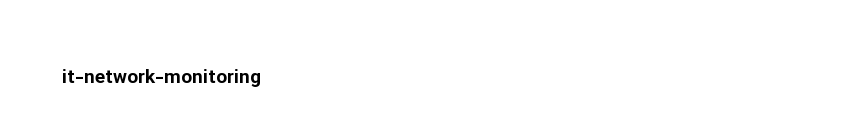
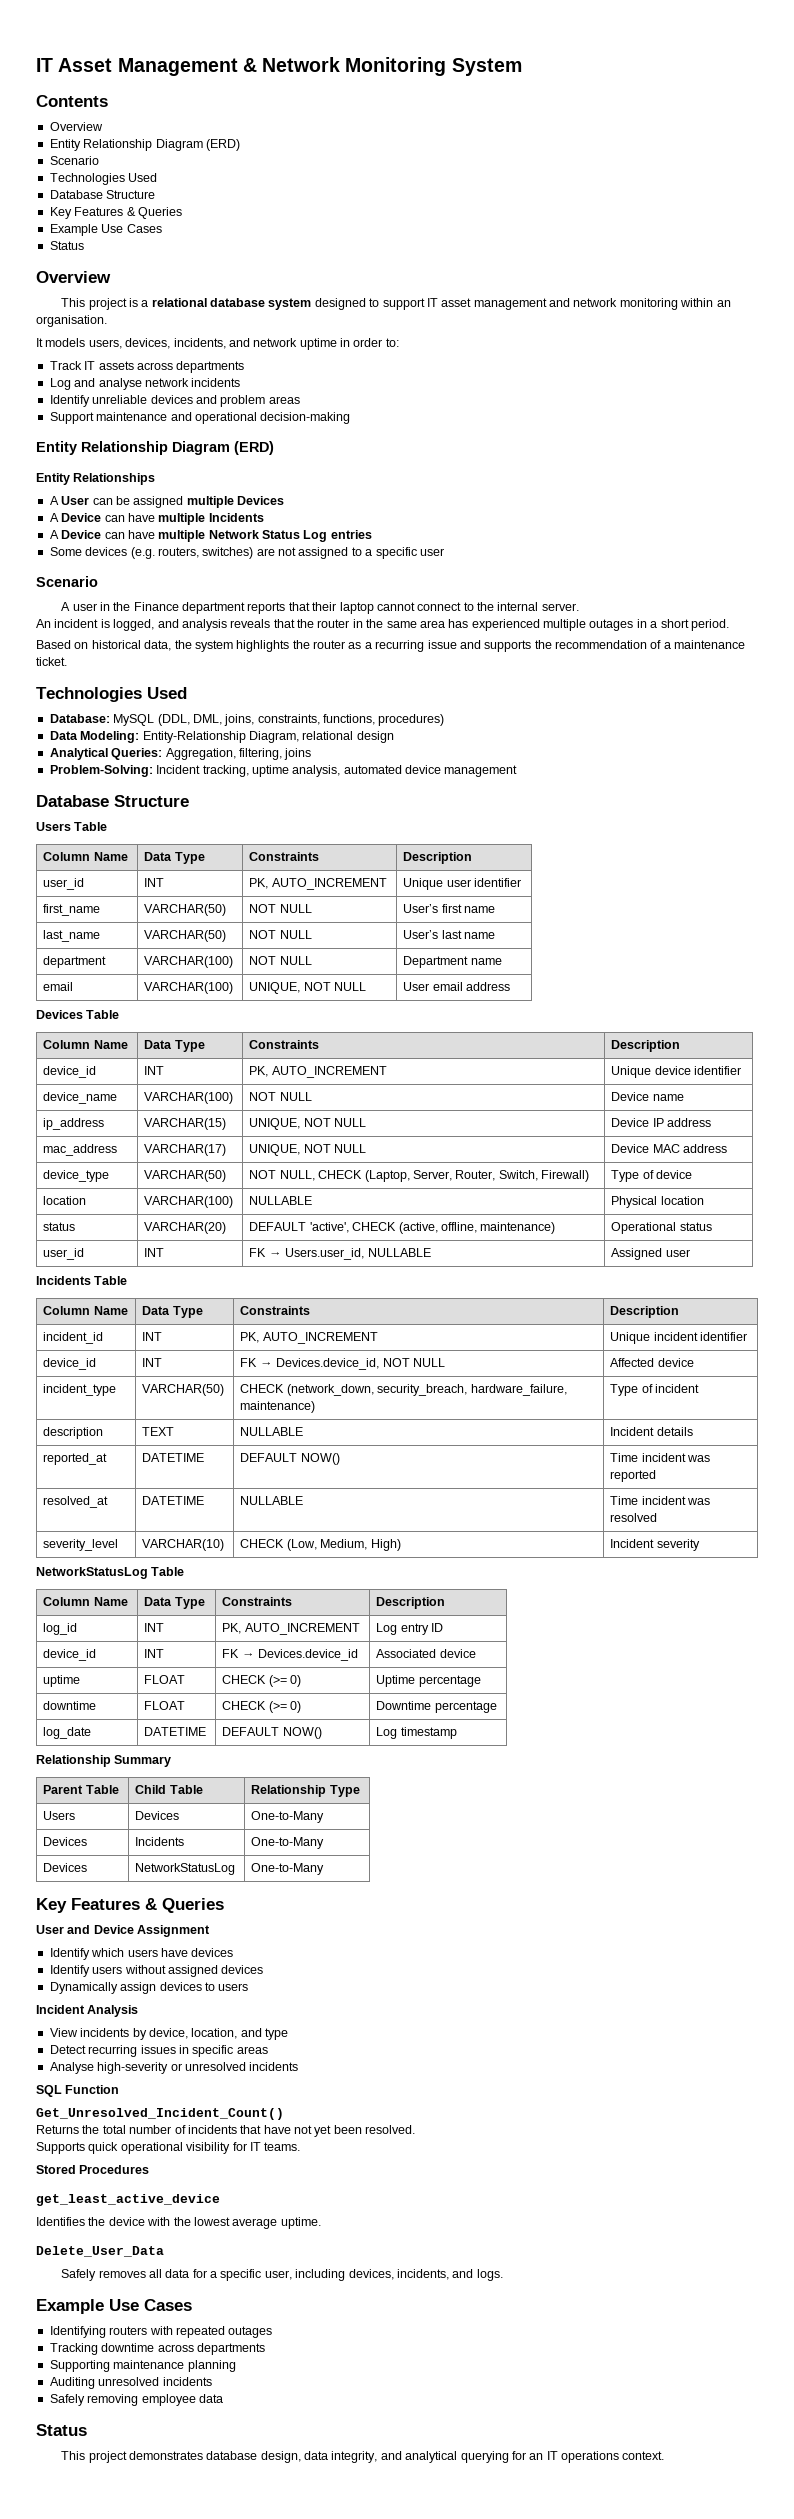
- it-network-monitoring
+ IT Asset Management & Network Monitoring System
+ Contents
+ Overview
+ Entity Relationship Diagram (ERD)
+ Scenario
+ Technologies Used
+ Database Structure
+ Key Features & Queries
+ Example Use Cases
+ Status
+ Overview
+ This project is a relational database system designed to support IT asset management and network monitoring within an organisation.
+ It models users, devices, incidents, and network uptime in order to:
+ Track IT assets across departments
+ Log and analyse network incidents
+ Identify unreliable devices and problem areas
+ Support maintenance and operational decision-making
+ Entity Relationship Diagram (ERD)
+ Entity Relationships
+ A User can be assigned multiple Devices
+ A Device can have multiple Incidents
+ A Device can have multiple Network Status Log entries
+ Some devices (e.g. routers, switches) are not assigned to a specific user
+ Scenario
+ A user in the Finance department reports that their laptop cannot connect to the internal server.
+ An incident is logged, and analysis reveals that the router in the same area has experienced multiple outages in a short period.
+ Based on historical data, the system highlights the router as a recurring issue and supports the recommendation of a maintenance ticket.
+ Technologies Used
+ Database: MySQL (DDL, DML, joins, constraints, functions, procedures)
+ Data Modeling: Entity-Relationship Diagram, relational design
+ Analytical Queries: Aggregation, filtering, joins
+ Problem-Solving: Incident tracking, uptime analysis, automated device management
+ Database Structure
+ Users Table
+ Column Name | Data Type | Constraints | Description
+ user_id | INT | PK, AUTO_INCREMENT | Unique user identifier
+ first_name | VARCHAR(50) | NOT NULL | User’s first name
+ last_name | VARCHAR(50) | NOT NULL | User’s last name
+ department | VARCHAR(100) | NOT NULL | Department name
+ email | VARCHAR(100) | UNIQUE, NOT NULL | User email address
+ Devices Table
+ Column Name | Data Type | Constraints | Description
+ device_id | INT | PK, AUTO_INCREMENT | Unique device identifier
+ device_name | VARCHAR(100) | NOT NULL | Device name
+ ip_address | VARCHAR(15) | UNIQUE, NOT NULL | Device IP address
+ mac_address | VARCHAR(17) | UNIQUE, NOT NULL | Device MAC address
+ device_type | VARCHAR(50) | NOT NULL, CHECK (Laptop, Server, Router, Switch, Firewall) | Type of device
+ location | VARCHAR(100) | NULLABLE | Physical location
+ status | VARCHAR(20) | DEFAULT 'active', CHECK (active, offline, maintenance) | Operational status
+ user_id | INT | FK → Users.user_id, NULLABLE | Assigned user
+ Incidents Table
+ Column Name | Data Type | Constraints | Description
+ incident_id | INT | PK, AUTO_INCREMENT | Unique incident identifier
+ device_id | INT | FK → Devices.device_id, NOT NULL | Affected device
+ incident_type | VARCHAR(50) | CHECK (network_down, security_breach, hardware_failure, maintenance) | Type of incident
+ description | TEXT | NULLABLE | Incident details
+ reported_at | DATETIME | DEFAULT NOW() | Time incident was reported
+ resolved_at | DATETIME | NULLABLE | Time incident was resolved
+ severity_level | VARCHAR(10) | CHECK (Low, Medium, High) | Incident severity
+ NetworkStatusLog Table
+ Column Name | Data Type | Constraints | Description
+ log_id | INT | PK, AUTO_INCREMENT | Log entry ID
+ device_id | INT | FK → Devices.device_id | Associated device
+ uptime | FLOAT | CHECK (>= 0) | Uptime percentage
+ downtime | FLOAT | CHECK (>= 0) | Downtime percentage
+ log_date | DATETIME | DEFAULT NOW() | Log timestamp
+ Relationship Summary
+ Parent Table | Child Table | Relationship Type
+ Users | Devices | One-to-Many
+ Devices | Incidents | One-to-Many
+ Devices | NetworkStatusLog | One-to-Many
+ Key Features & Queries
+ User and Device Assignment
+ Identify which users have devices
+ Identify users without assigned devices
+ Dynamically assign devices to users
+ Incident Analysis
+ View incidents by device, location, and type
+ Detect recurring issues in specific areas
+ Analyse high-severity or unresolved incidents
+ SQL Function
+ Get_Unresolved_Incident_Count()
+ Returns the total number of incidents that have not yet been resolved.
+ Supports quick operational visibility for IT teams.
+ Stored Procedures
+ get_least_active_device
+ Identifies the device with the lowest average uptime.
+ Delete_User_Data
+ Safely removes all data for a specific user, including devices, incidents, and logs.
+ Example Use Cases
+ Identifying routers with repeated outages
+ Tracking downtime across departments
+ Supporting maintenance planning
+ Auditing unresolved incidents
+ Safely removing employee data
+ Status
+ This project demonstrates database design, data integrity, and analytical querying for an IT operations context.

